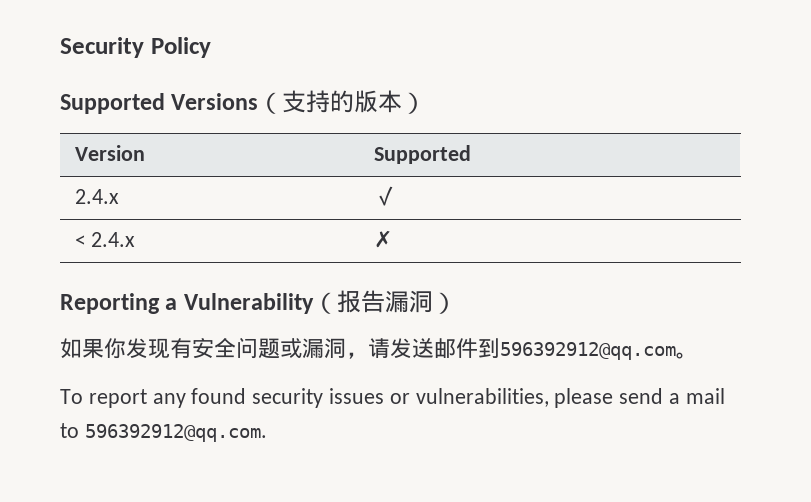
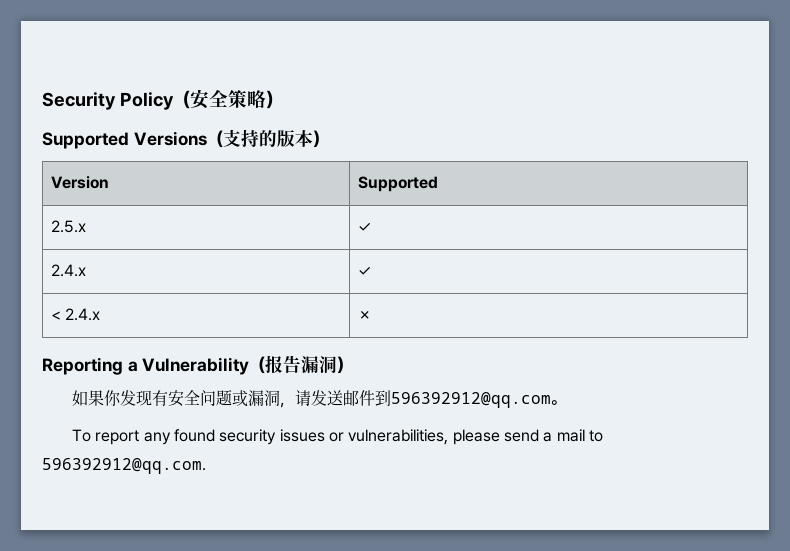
- Security Policy
+ Security Policy（安全策略）
+ 2.5.x | ✓

